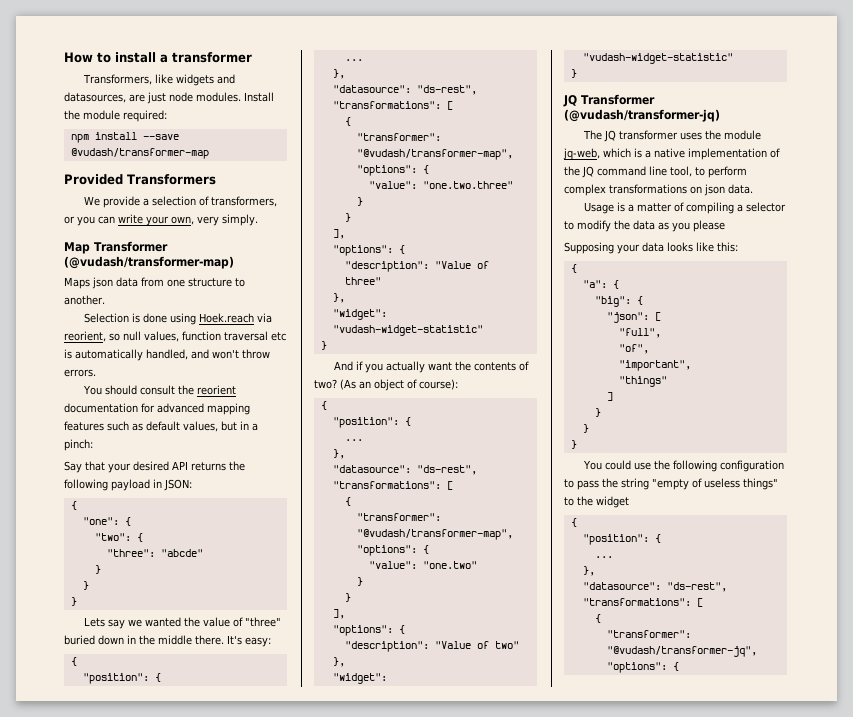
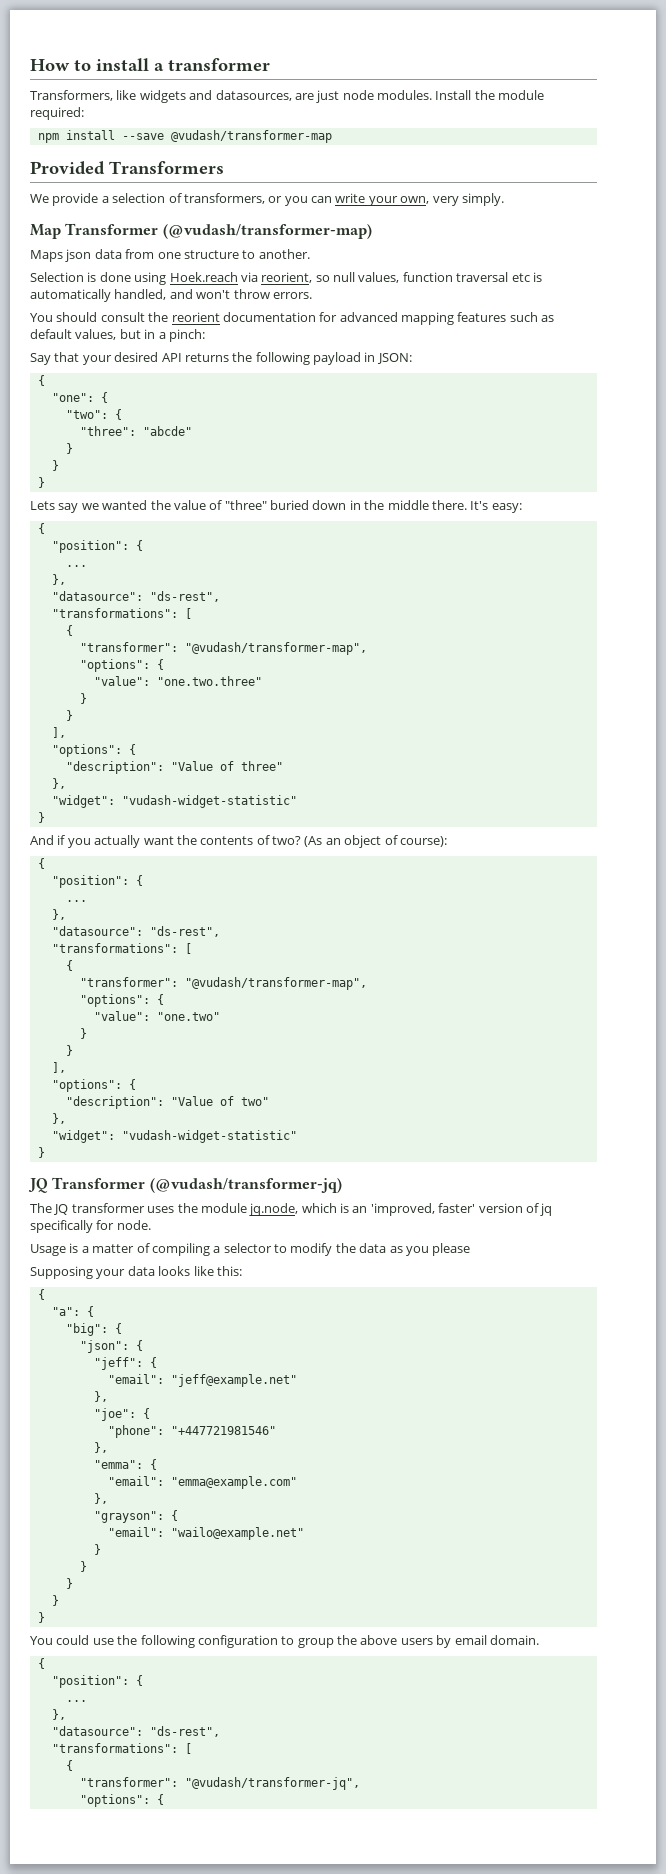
- The JQ transformer uses the module jq-web, which is a native implementation of the JQ command line tool, to perform complex transformations on json data.
+ The JQ transformer uses the module jq.node, which is an 'improved, faster' version of jq specifically for node.
- "json": [
- "full",
- "of",
- "important",
- "things"
- ]
+ "json": {
+ "jeff": {
+ "email": "jeff@example.net"
+ },
+ "joe": {
+ "phone": "+447721981546"
+ },
+ "emma": {
+ "email": "emma@example.com"
+ },
+ "grayson": {
+ "email": "wailo@example.net"
+ }
+ }
- You could use the following configuration to pass the string "empty of useless things" to the widget
+ You could use the following configuration to group the above users by email domain.

